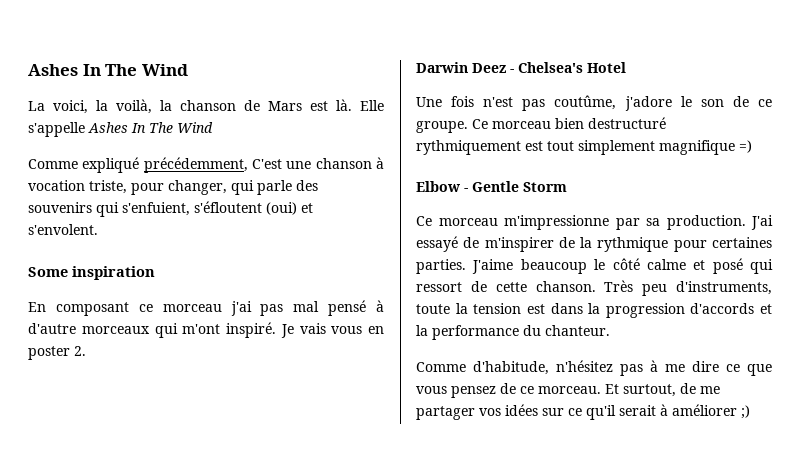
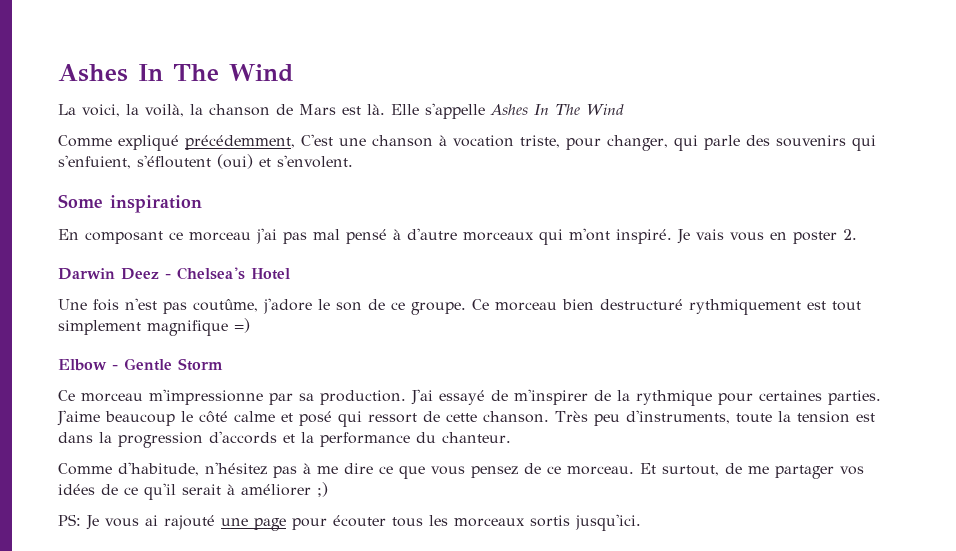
- Et surtout, de me partager vos idées sur ce qu'il serait à améliorer ;)
+ Et surtout, de me partager vos idées de ce qu'il serait à améliorer ;)
+ PS: Je vous ai rajouté une page pour écouter tous les morceaux sortis jusqu'ici.

